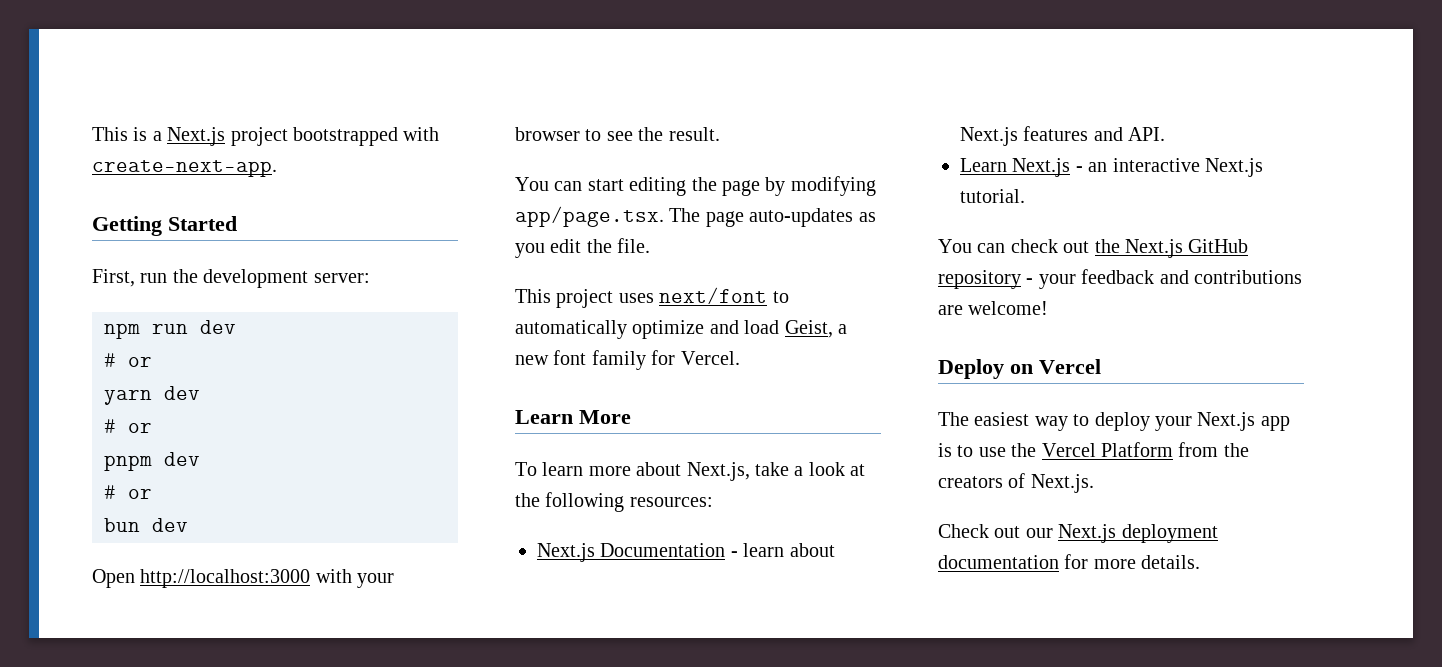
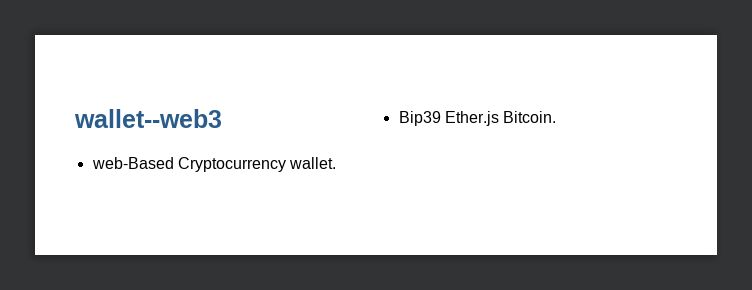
- This is a Next.js project bootstrapped with create-next-app.
- Getting Started
- First, run the development server:
- npm run dev
- # or
- yarn dev
- # or
- pnpm dev
- # or
- bun dev
- Open http://localhost:3000 with your browser to see the result.
- You can start editing the page by modifying app/page.tsx. The page auto-updates as you edit the file.
- This project uses next/font to automatically optimize and load Geist, a new font family for Vercel.
- Learn More
- To learn more about Next.js, take a look at the following resources:
- Next.js Documentation - learn about Next.js features and API.
- Learn Next.js - an interactive Next.js tutorial.
- You can check out the Next.js GitHub repository - your feedback and contributions are welcome!
- Deploy on Vercel
- The easiest way to deploy your Next.js app is to use the Vercel Platform from the creators of Next.js.
- Check out our Next.js deployment documentation for more details.
+ wallet--web3
+ web-Based Cryptocurrency wallet.
+ Bip39 Ether.js Bitcoin.

